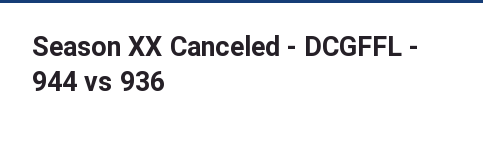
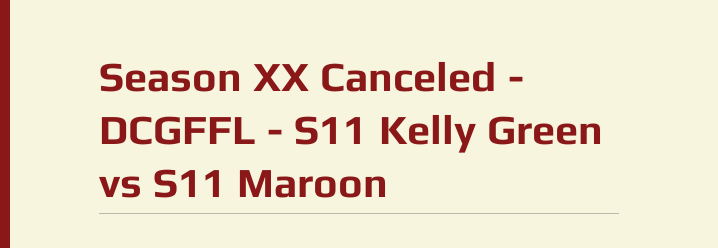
- Season XX Canceled - DCGFFL - 944 vs 936
+ Season XX Canceled - DCGFFL - S11 Kelly Green vs S11 Maroon

